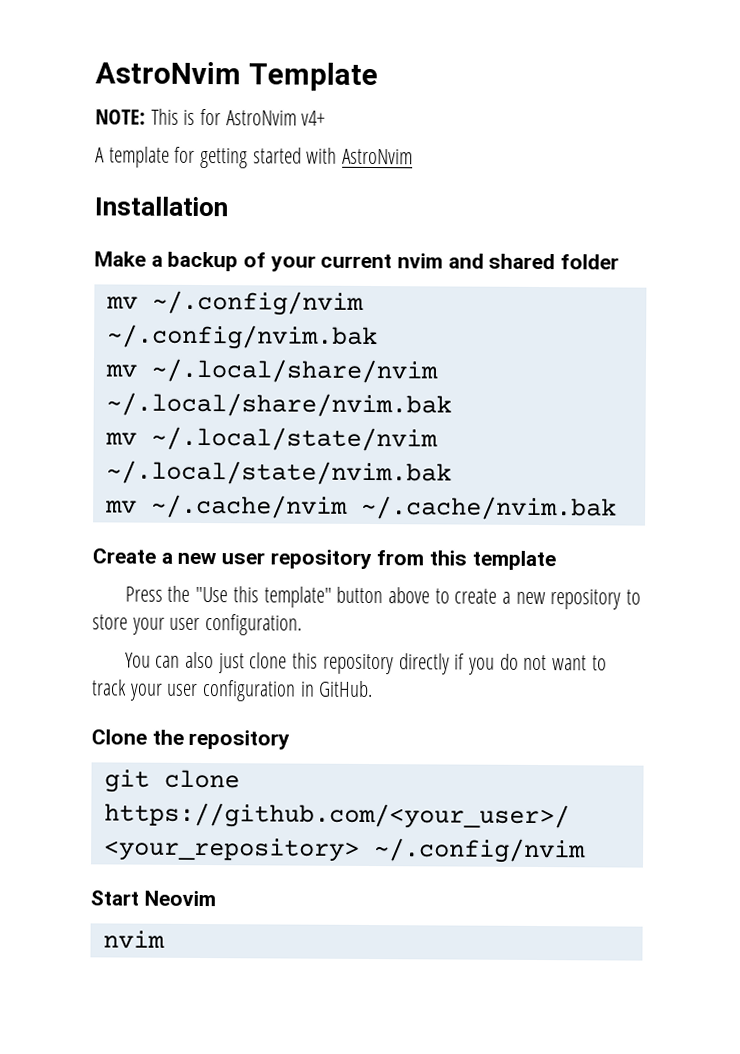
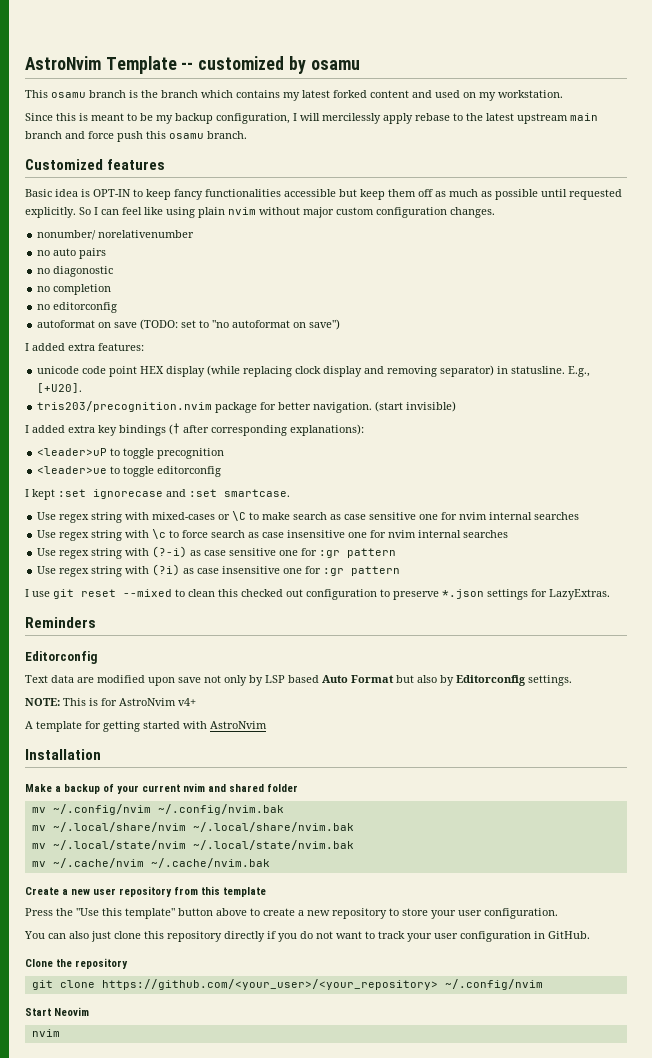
- AstroNvim Template
+ AstroNvim Template -- customized by osamu
+ This osamu branch is the branch which contains my latest forked content and used on my workstation.
+ Since this is meant to be my backup configuration, I will mercilessly apply rebase to the latest upstream main branch and force push this osamu branch.
+ Customized features
+ Basic idea is OPT-IN to keep fancy functionalities accessible but keep them off as much as possible until requested explicitly. So I can feel like using plain nvim without major custom configuration changes.
+ nonumber/ norelativenumber
+ no auto pairs
+ no diagonostic
+ no completion
+ no editorconfig
+ autoformat on save (TODO: set to "no autoformat on save")
+ I added extra features:
+ unicode code point HEX display (while replacing clock display and removing separator) in statusline. E.g., [+U20].
+ tris203/precognition.nvim package for better navigation. (start invisible)
+ I added extra key bindings († after corresponding explanations):
+ <leader>uP to toggle precognition
+ <leader>ue to toggle editorconfig
+ I kept :set ignorecase and :set smartcase.
+ Use regex string with mixed-cases or \C to make search as case sensitive one for nvim internal searches
+ Use regex string with \c to force search as case insensitive one for nvim internal searches
+ Use regex string with (?-i) as case sensitive one for :gr pattern
+ Use regex string with (?i) as case insensitive one for :gr pattern
+ I use git reset --mixed to clean this checked out configuration to preserve *.json settings for LazyExtras.
+ Reminders
+ Editorconfig
+ Text data are modified upon save not only by LSP based Auto Format but also by Editorconfig settings.

